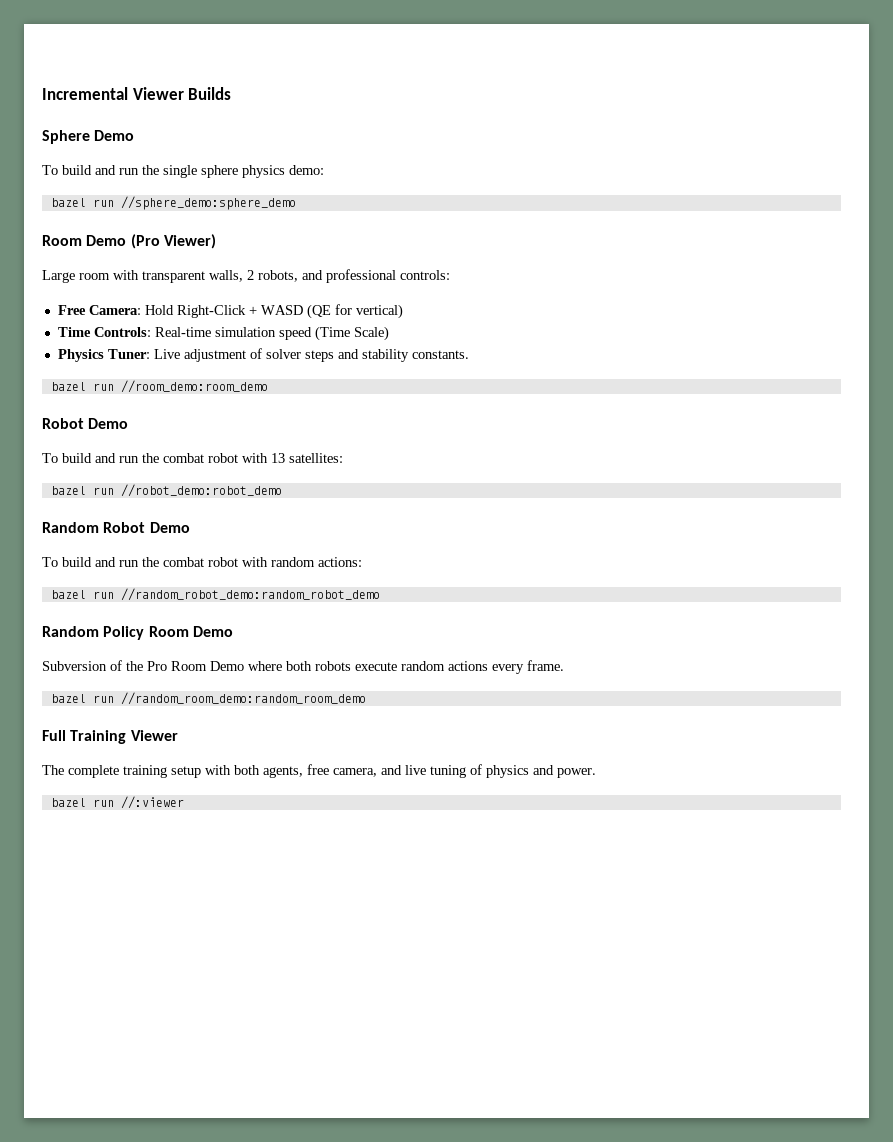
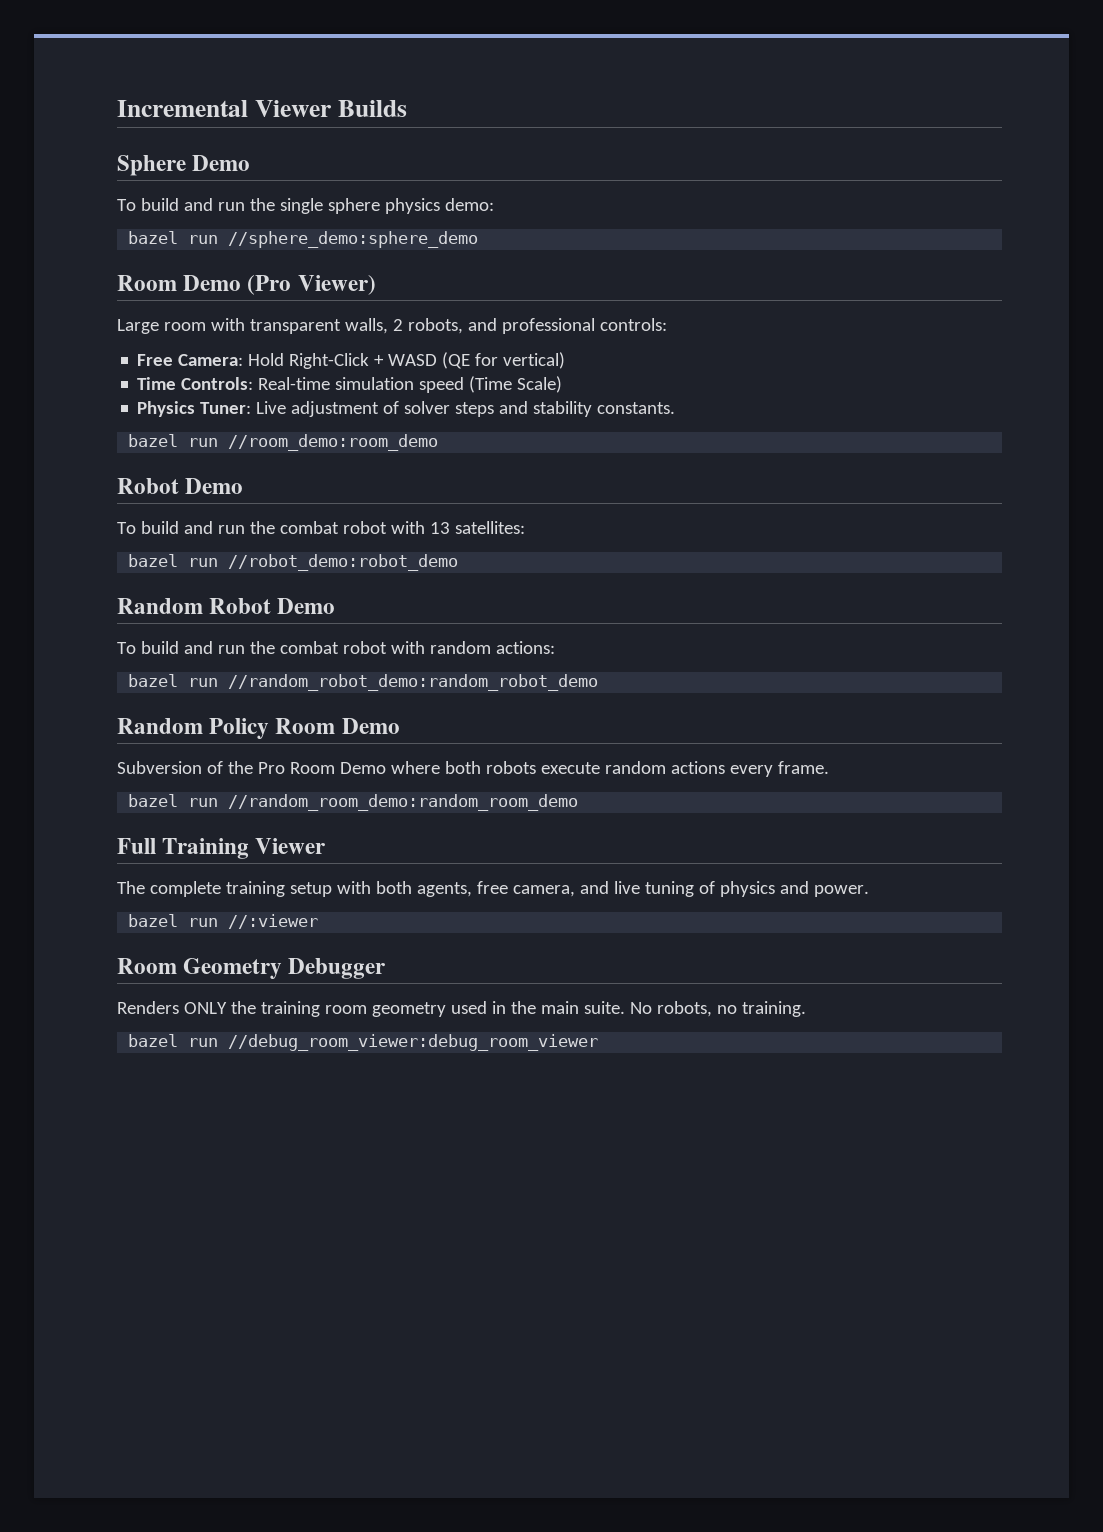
+ Room Geometry Debugger
+ Renders ONLY the training room geometry used in the main suite. No robots, no training.
+ bazel run //debug_room_viewer:debug_room_viewer

